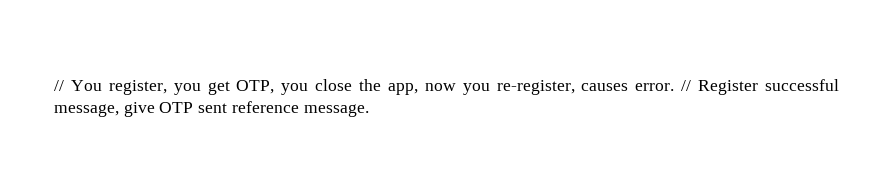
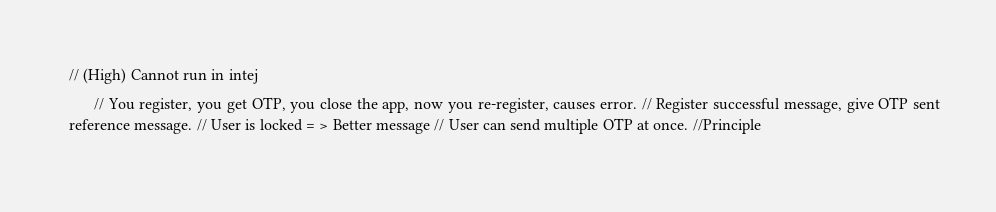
+ // (High) Cannot run in intej
+ // User is locked = > Better message // User can send multiple OTP at once. //Principle

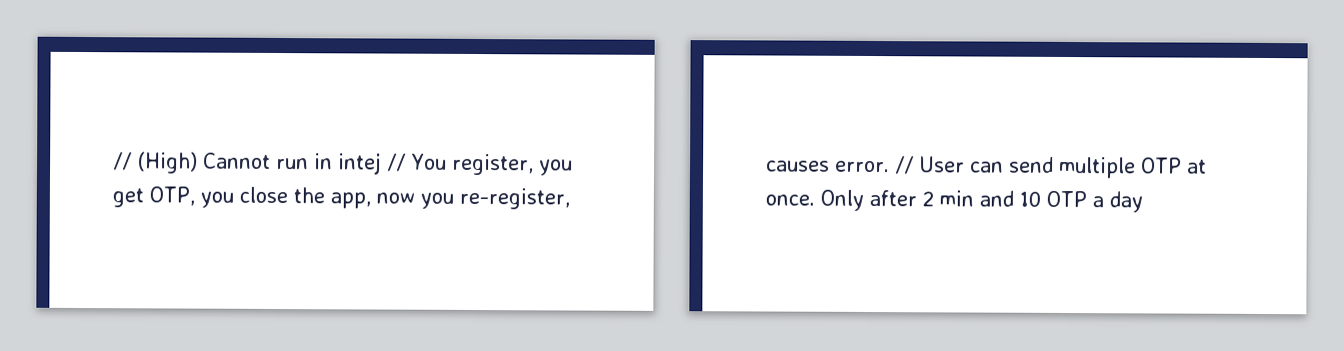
- // (High) Cannot run in intej
- // You register, you get OTP, you close the app, now you re-register, causes error.
+ // (High) Cannot run in intej // You register, you get OTP, you close the app, now you re-register, causes error.
- // Register successful message, give OTP sent reference message. // User is locked = > Better message // User can send multiple OTP at once.
+ // User can send multiple OTP at once.
- //Principle
+ Only after 2 min and 10 OTP a day

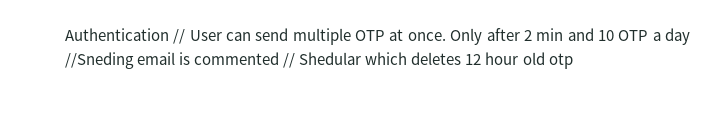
- // (High) Cannot run in intej // You register, you get OTP, you close the app, now you re-register, causes error. // User can send multiple OTP at once.
+ Authentication // User can send multiple OTP at once.
- Only after 2 min and 10 OTP a day
+ Only after 2 min and 10 OTP a day //Sneding email is commented // Shedular which deletes 12 hour old otp

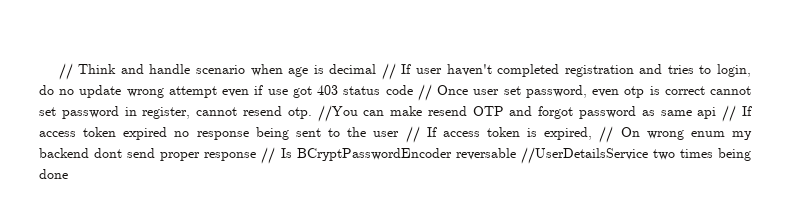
- Authentication // User can send multiple OTP at once. Only after 2 min and 10 OTP a day //Sneding email is commented // Shedular which deletes 12 hour old otp
+ // Think and handle scenario when age is decimal // If user haven't completed registration and tries to login, do no update wrong attempt even if use got 403 status code // Once user set password, even otp is correct cannot set password in register, cannot resend otp. //You can make resend OTP and forgot password as same api // If access token expired no response being sent to the user // If access token is expired, // On wrong enum my backend dont send proper response // Is BCryptPasswordEncoder reversable //UserDetailsService two times being done

